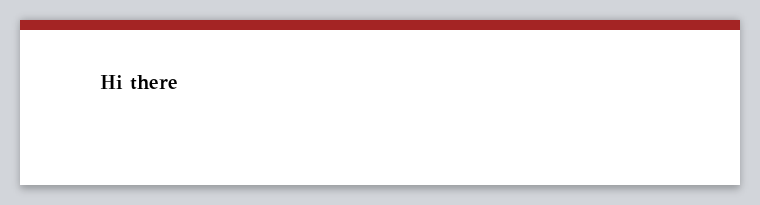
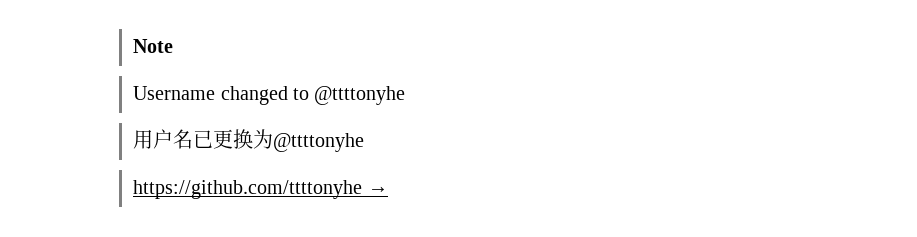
- Hi there
+ Note
+ Username changed to @ttttonyhe
+ 用户名已更换为@ttttonyhe
+ https://github.com/ttttonyhe →

